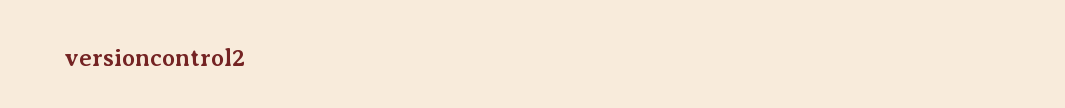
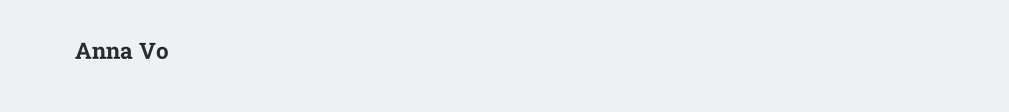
- versioncontrol2
+ Anna Vo

